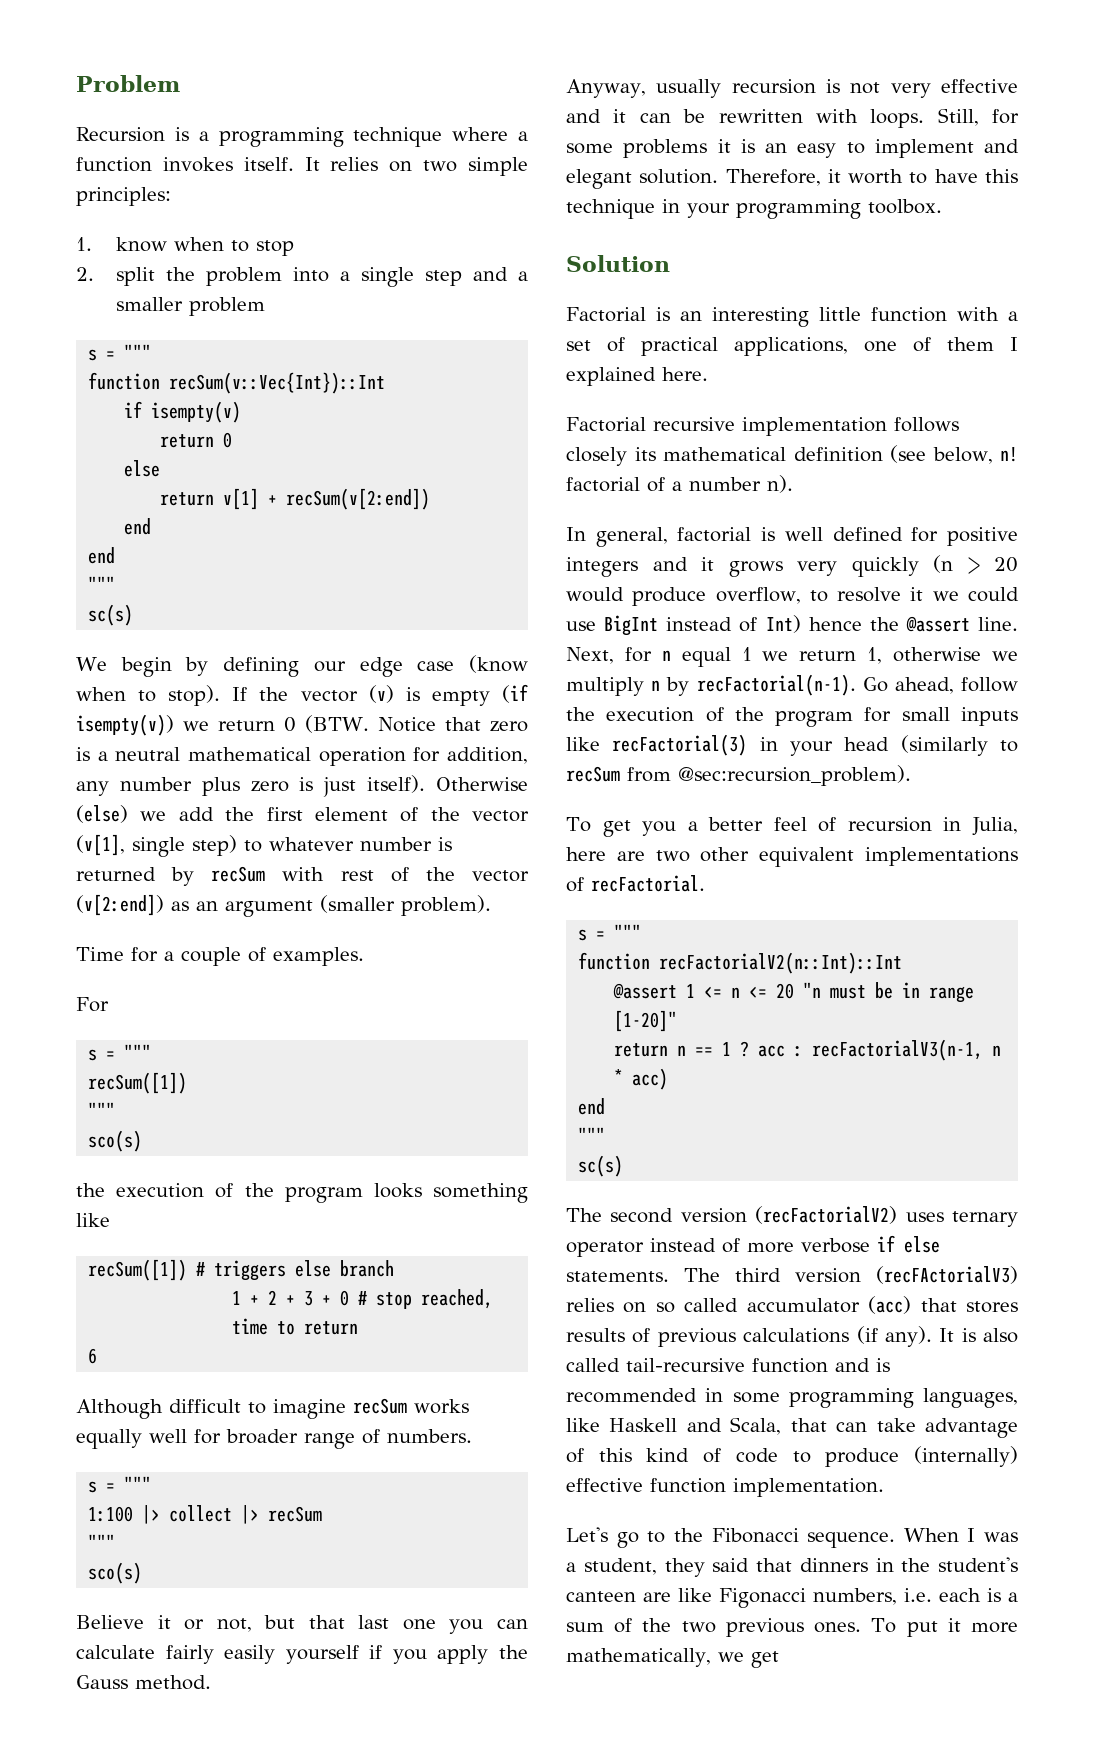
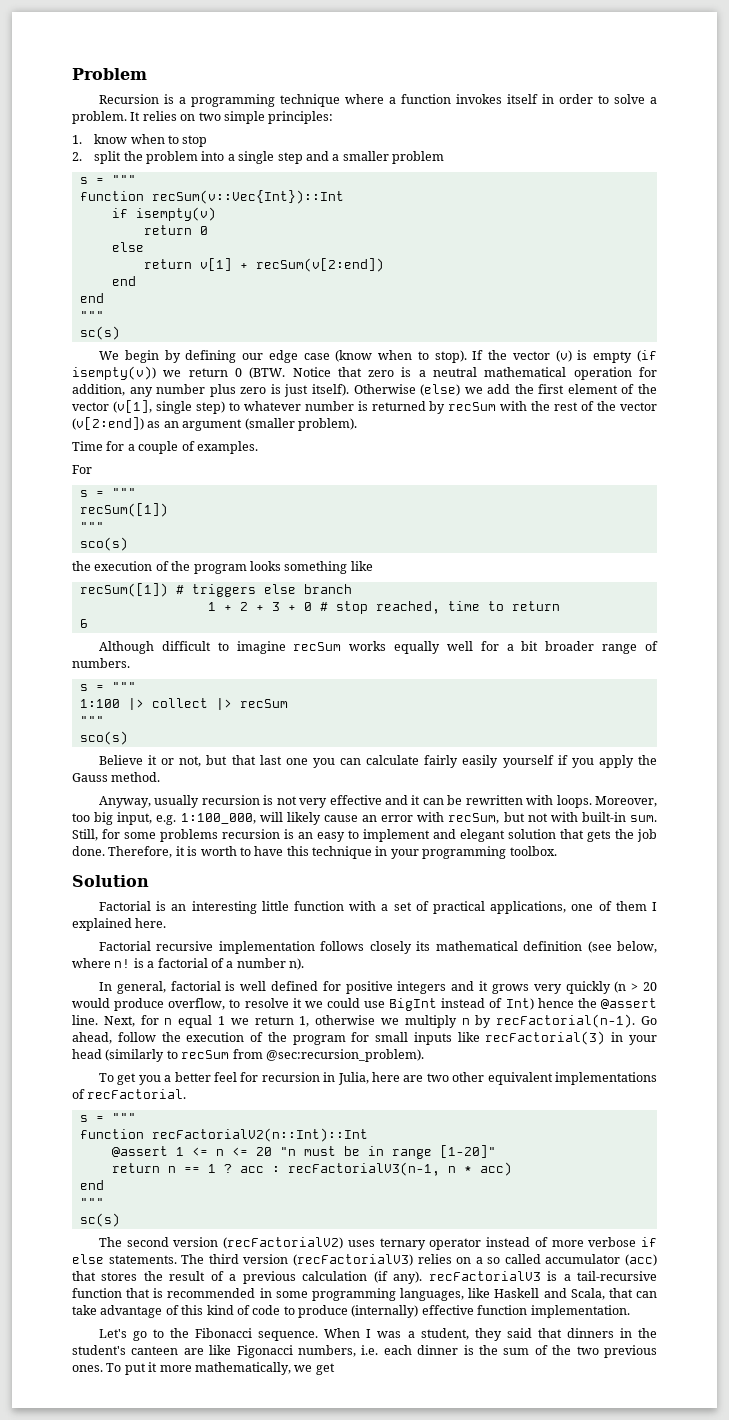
- Recursion is a programming technique where a function invokes itself.
+ Recursion is a programming technique where a function invokes itself in order to solve a problem.
- Otherwise (else) we add the first element of the vector (v[1], single step) to whatever number is returned by recSum with rest of the vector (v[2:end]) as an argument (smaller problem).
+ Otherwise (else) we add the first element of the vector (v[1], single step) to whatever number is returned by recSum with the rest of the vector (v[2:end]) as an argument (smaller problem).
- Although difficult to imagine recSum works equally well for broader range of numbers.
+ Although difficult to imagine recSum works equally well for a bit broader range of numbers.
+ Moreover, too big input, e.g. 1:100_000, will likely cause an error with recSum, but not with built-in sum.
- Still, for some problems it is an easy to implement and elegant solution.
+ Still, for some problems recursion is an easy to implement and elegant solution that gets the job done.
- Therefore, it worth to have this technique in your programming toolbox.
+ Therefore, it is worth to have this technique in your programming toolbox.
- Factorial recursive implementation follows closely its mathematical definition (see below, n! factorial of a number n).
+ Factorial recursive implementation follows closely its mathematical definition (see below, where n! is a factorial of a number n).
- To get you a better feel of recursion in Julia, here are two other equivalent implementations of recFactorial.
+ To get you a better feel for recursion in Julia, here are two other equivalent implementations of recFactorial.
- The third version (recFActorialV3) relies on so called accumulator (acc) that stores results of previous calculations (if any). It is also called tail-recursive function and is recommended in some programming languages, like Haskell and Scala, that can take advantage of this kind of code to produce (internally) effective function implementation.
+ The third version (recFactorialV3) relies on a so called accumulator (acc) that stores the result of a previous calculation (if any). recFactorialV3 is a tail-recursive function that is recommended in some programming languages, like Haskell and Scala, that can take advantage of this kind of code to produce (internally) effective function implementation.
- When I was a student, they said that dinners in the student's canteen are like Figonacci numbers, i.e. each is a sum of the two previous ones.
+ When I was a student, they said that dinners in the student's canteen are like Figonacci numbers, i.e. each dinner is the sum of the two previous ones.

